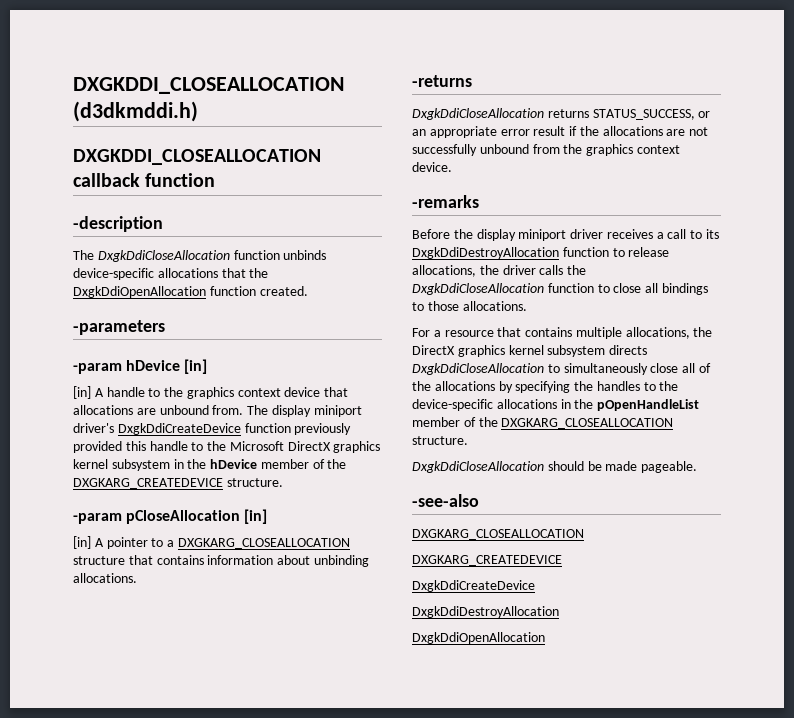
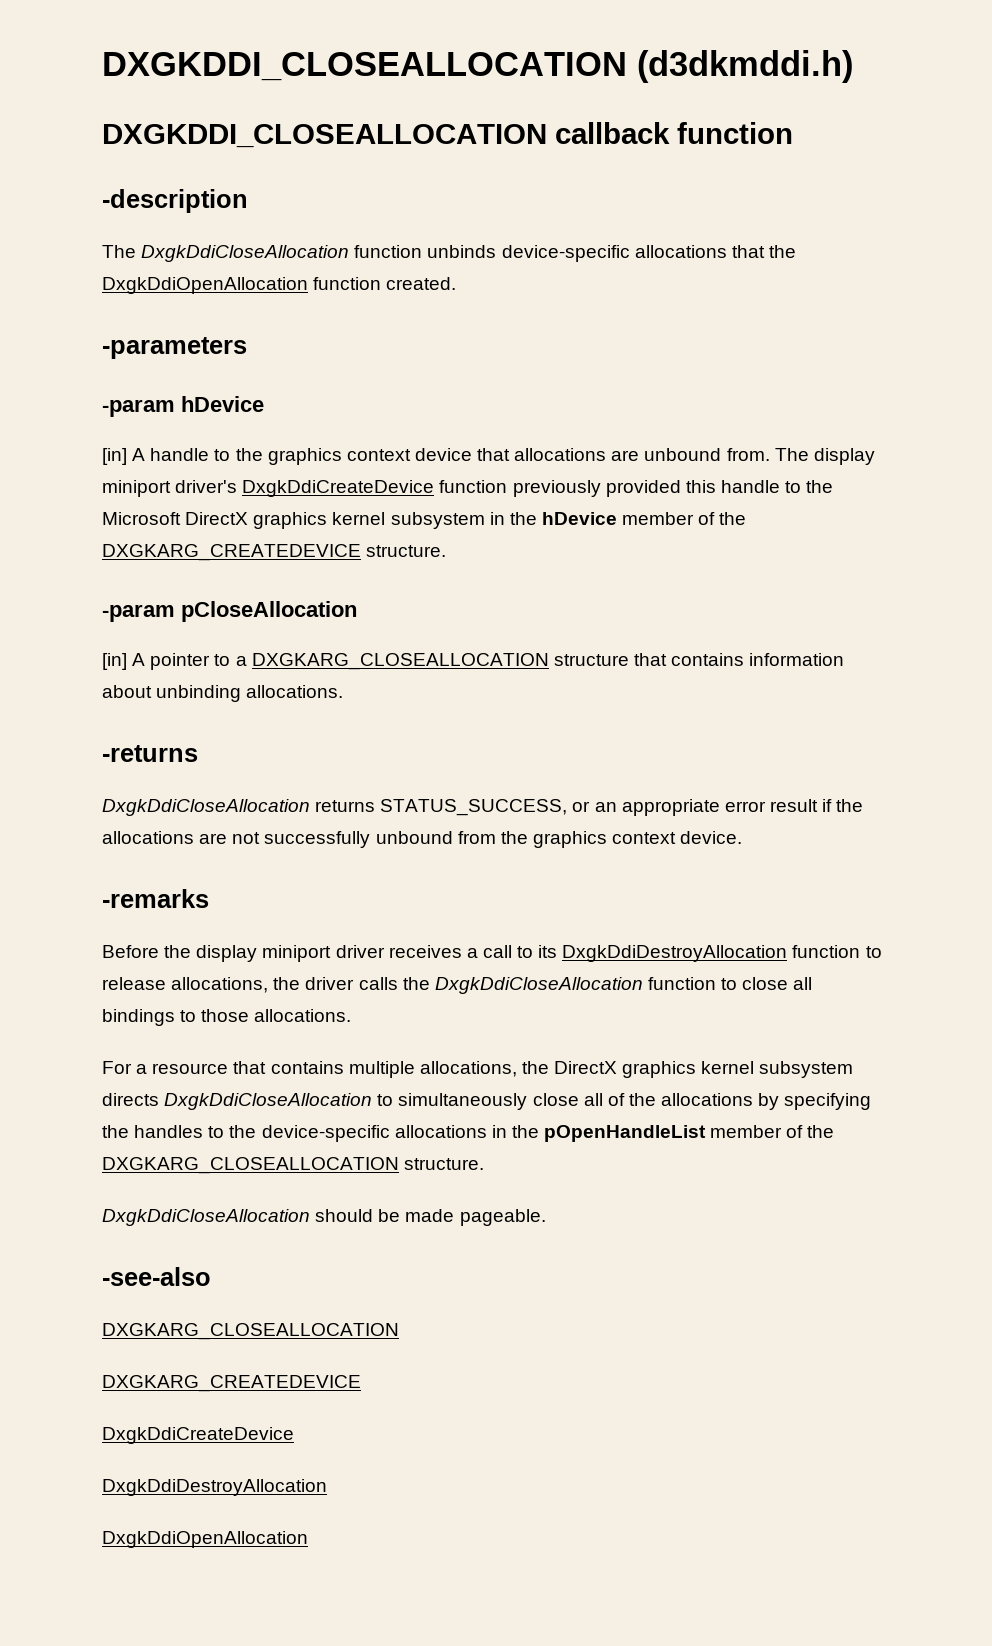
- -param hDevice [in]
+ -param hDevice
- -param pCloseAllocation [in]
+ -param pCloseAllocation

